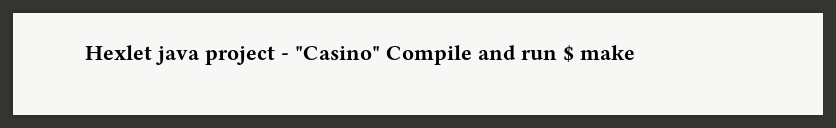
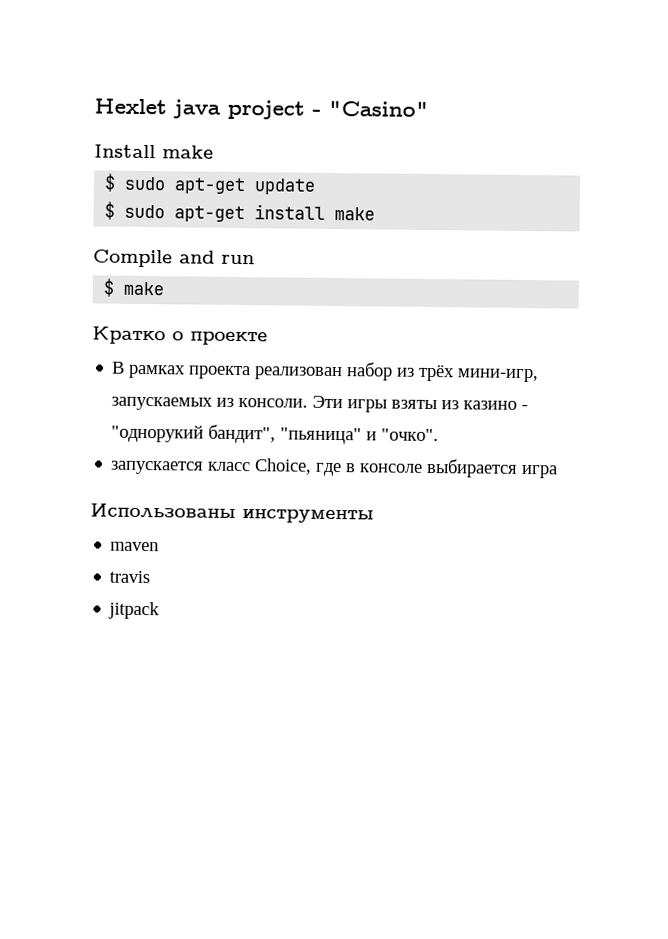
- Hexlet java project - "Casino" Compile and run $ make
+ Hexlet java project - "Casino"
+ Install make
+ $ sudo apt-get update
+ $ sudo apt-get install make
+ Compile and run
+ $ make
+ Кратко о проекте
+ В рамках проекта реализован набор из трёх мини-игр, запускаемых из консоли. Эти игры взяты из казино - "однорукий бандит", "пьяница" и "очко".
+ запускается класс Choice, где в консоле выбирается игра
+ Использованы инструменты
+ maven
+ travis
+ jitpack

